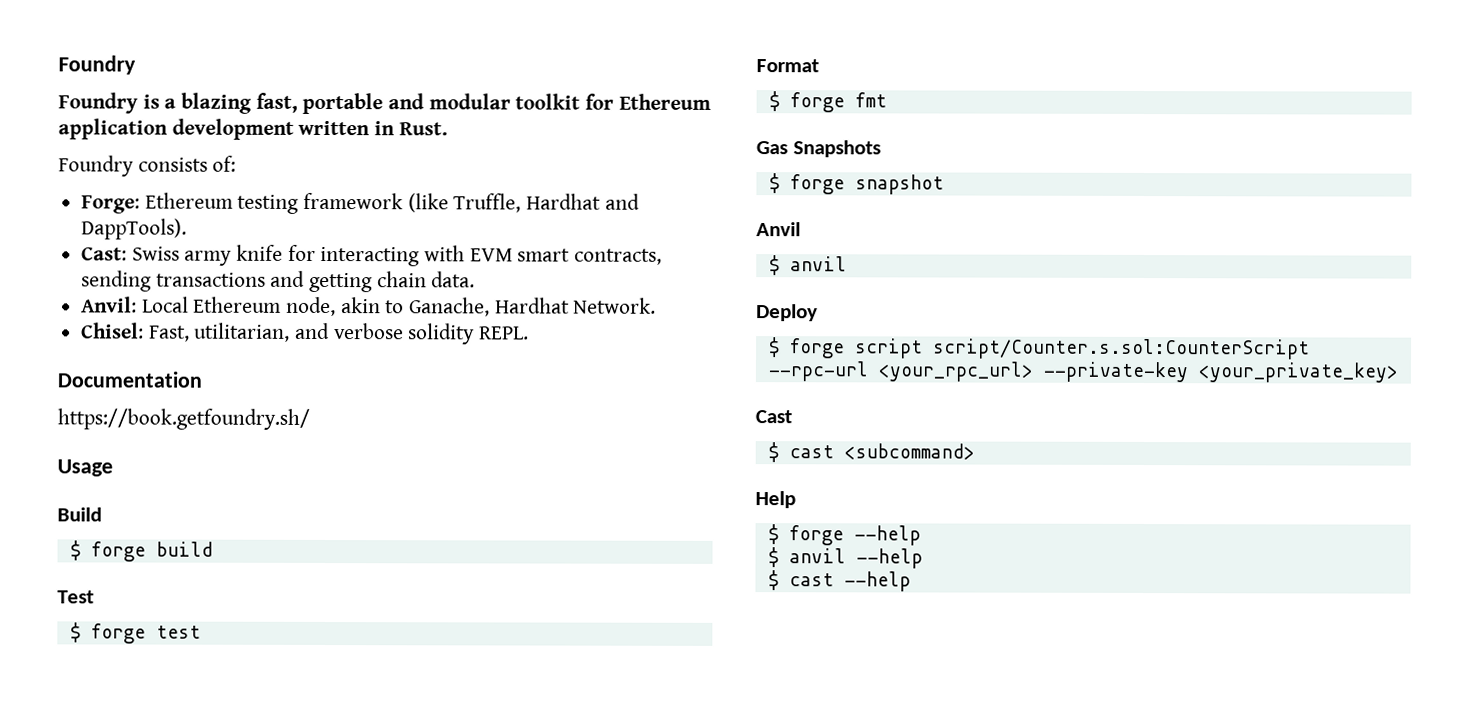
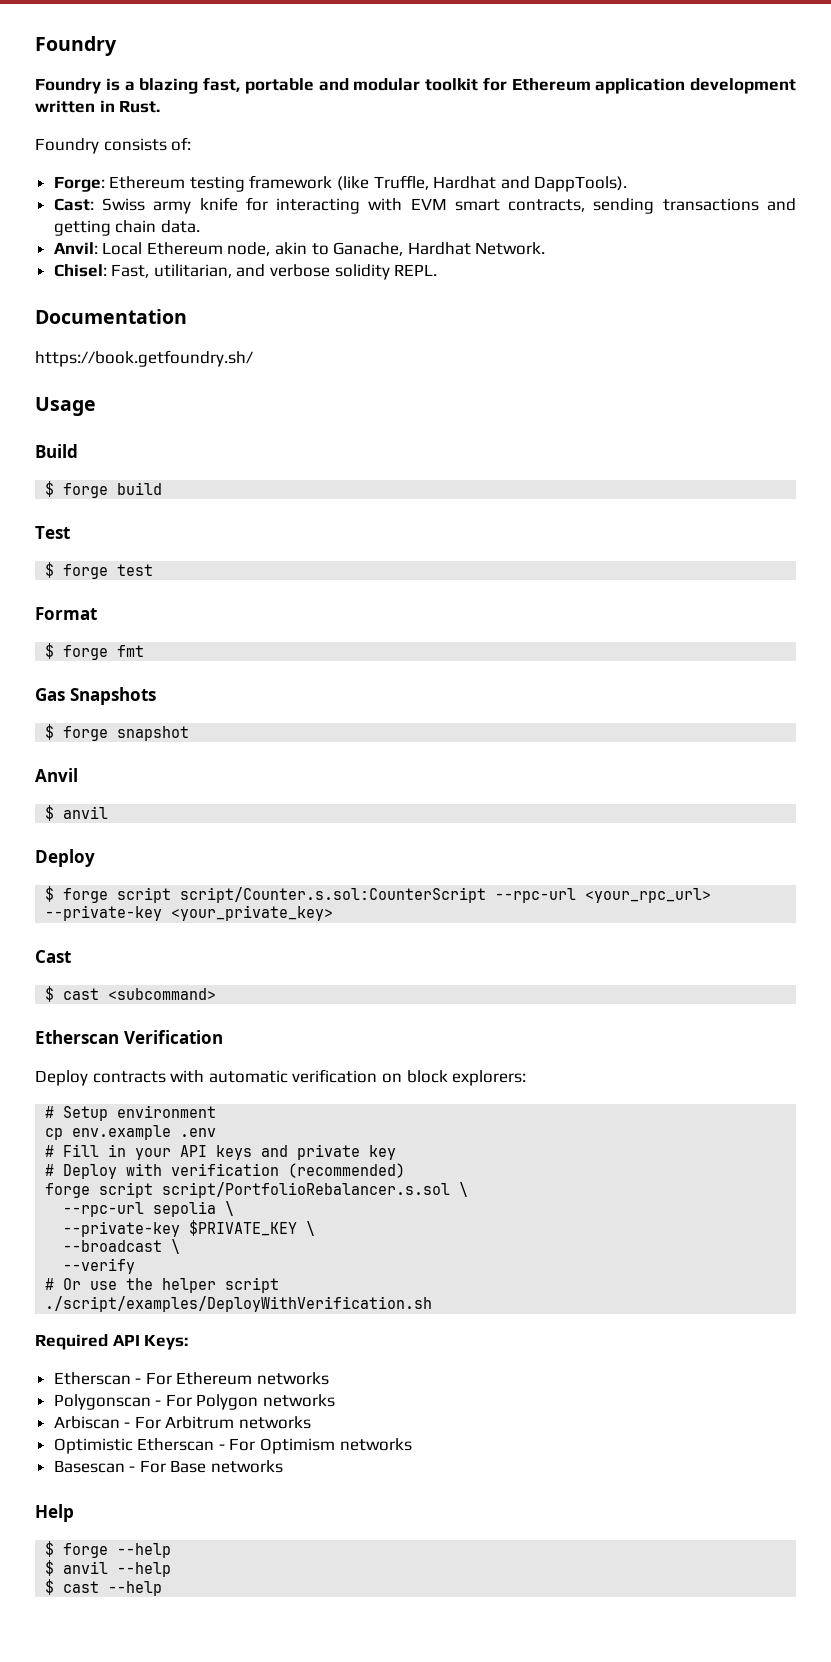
+ Etherscan Verification
+ Deploy contracts with automatic verification on block explorers:
+ # Setup environment
+ cp env.example .env
+ # Fill in your API keys and private key
+ # Deploy with verification (recommended)
+ forge script script/PortfolioRebalancer.s.sol \
+ --rpc-url sepolia \
+ --private-key $PRIVATE_KEY \
+ --broadcast \
+ --verify
+ # Or use the helper script
+ ./script/examples/DeployWithVerification.sh
+ Required API Keys:
+ Etherscan - For Ethereum networks
+ Polygonscan - For Polygon networks
+ Arbiscan - For Arbitrum networks
+ Optimistic Etherscan - For Optimism networks
+ Basescan - For Base networks

